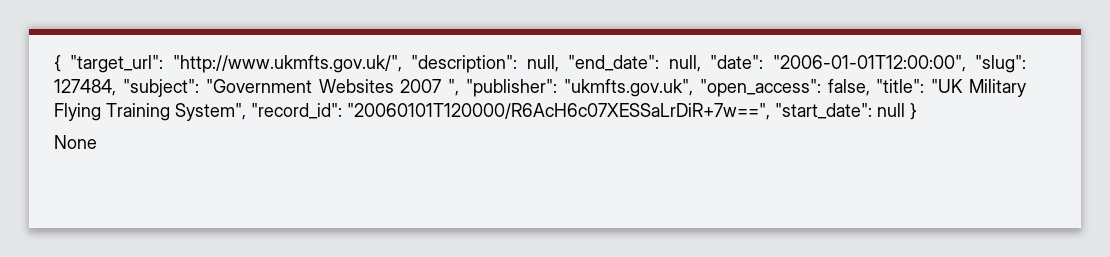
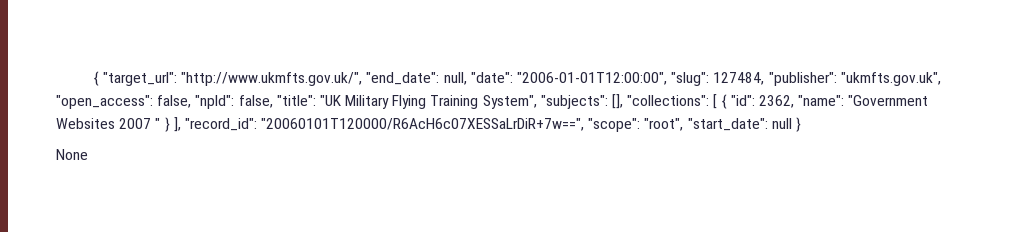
- { "target_url": "http://www.ukmfts.gov.uk/", "description": null, "end_date": null, "date": "2006-01-01T12:00:00", "slug": 127484, "subject": "Government Websites 2007 ", "publisher": "ukmfts.gov.uk", "open_access": false, "title": "UK Military Flying Training System", "record_id": "20060101T120000/R6AcH6c07XESSaLrDiR+7w==", "start_date": null }
+ { "target_url": "http://www.ukmfts.gov.uk/", "end_date": null, "date": "2006-01-01T12:00:00", "slug": 127484, "publisher": "ukmfts.gov.uk", "open_access": false, "npld": false, "title": "UK Military Flying Training System", "subjects": [], "collections": [ { "id": 2362, "name": "Government Websites 2007 " } ], "record_id": "20060101T120000/R6AcH6c07XESSaLrDiR+7w==", "scope": "root", "start_date": null }

